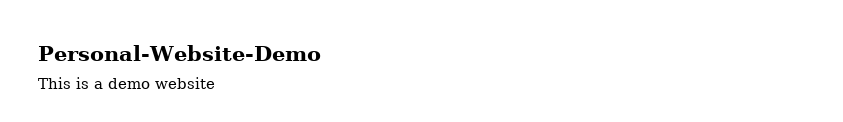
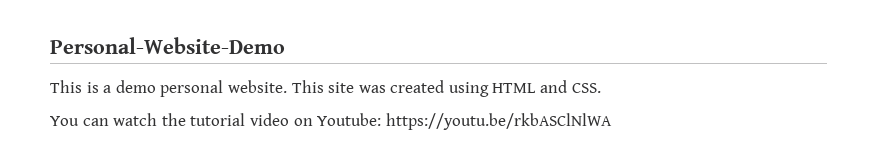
- This is a demo website
+ This is a demo personal website. This site was created using HTML and CSS.
+ You can watch the tutorial video on Youtube: https://youtu.be/rkbASClNlWA

